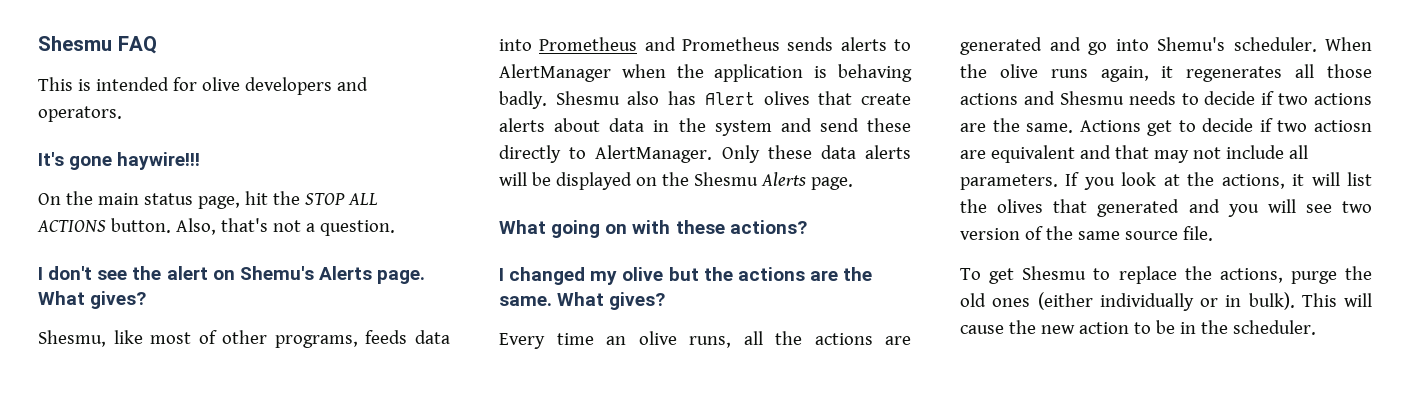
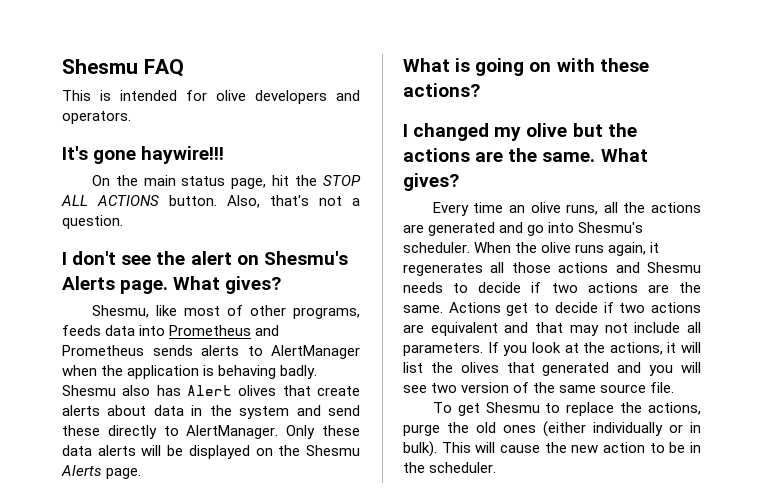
- I don't see the alert on Shemu's Alerts page.
+ I don't see the alert on Shesmu's Alerts page.
- What going on with these actions?
+ What is going on with these actions?
- Every time an olive runs, all the actions are generated and go into Shemu's scheduler.
+ Every time an olive runs, all the actions are generated and go into Shesmu's scheduler.
- Actions get to decide if two actiosn are equivalent and that may not include all parameters.
+ Actions get to decide if two actions are equivalent and that may not include all parameters.

